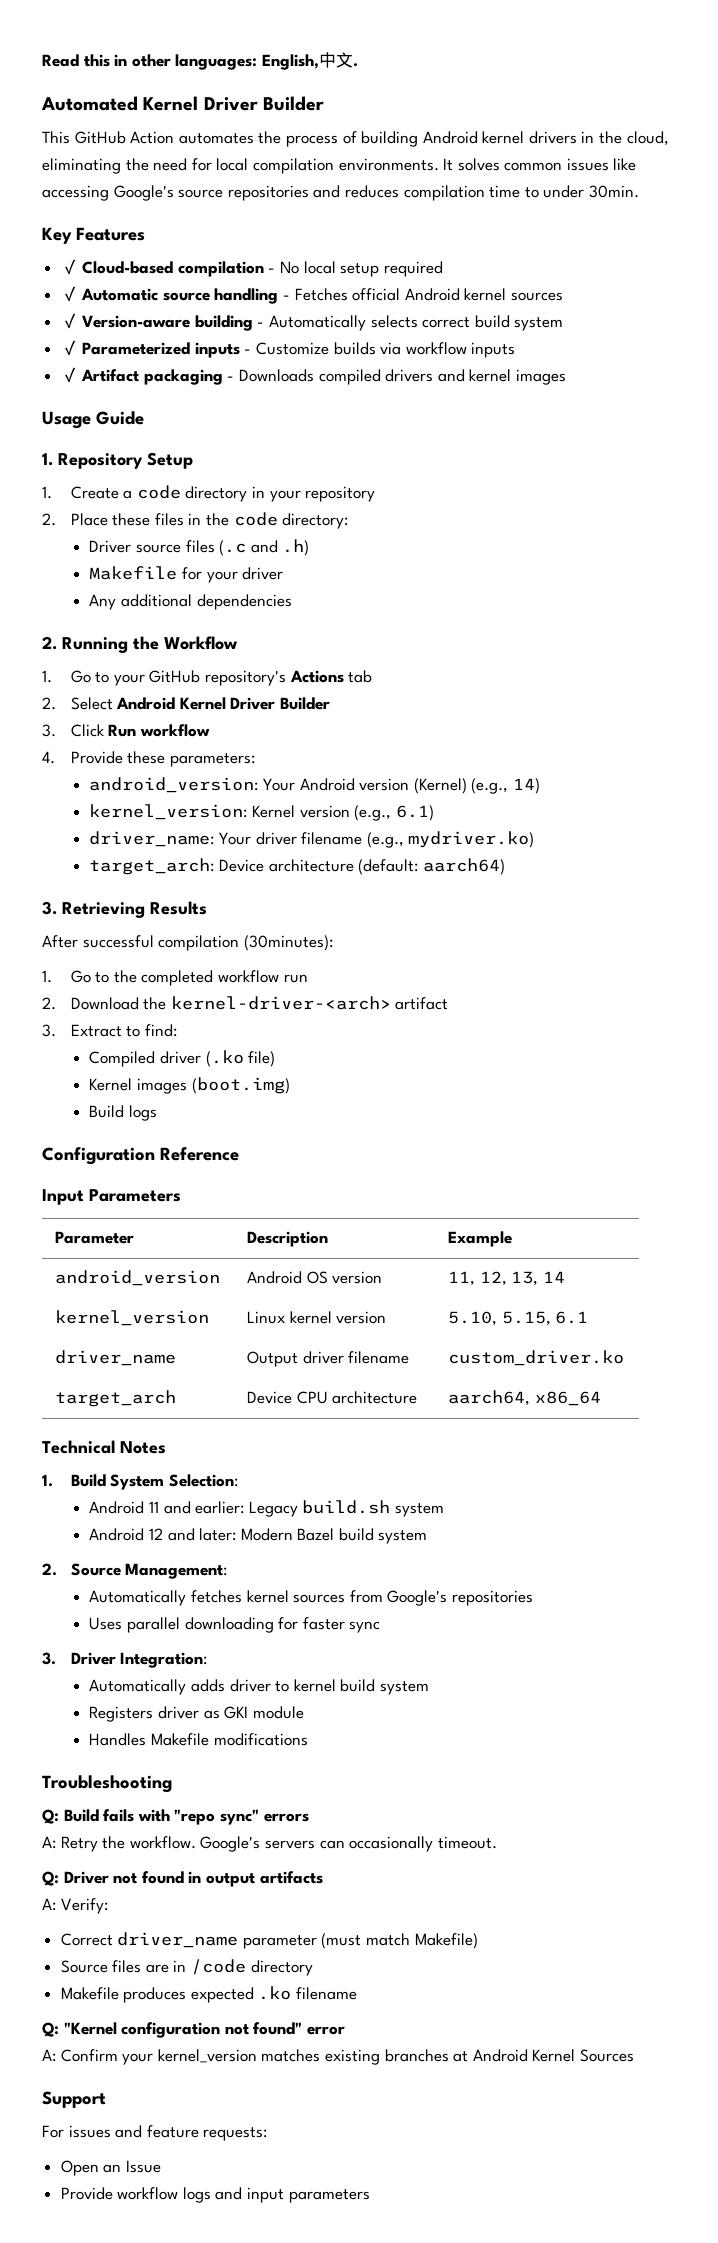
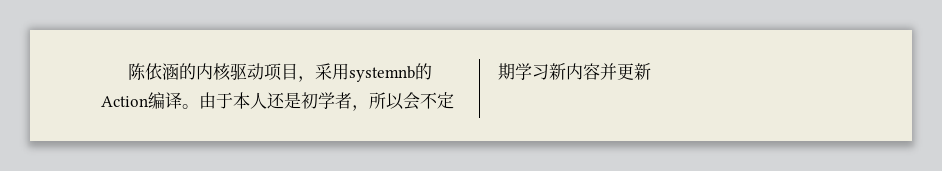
- Read this in other languages: English,中文.
- Automated Kernel Driver Builder
- This GitHub Action automates the process of building Android kernel drivers in the cloud, eliminating the need for local compilation environments. It solves common issues like accessing Google's source repositories and reduces compilation time to under 30min.
- Key Features
- ✓ Cloud-based compilation - No local setup required
- ✓ Automatic source handling - Fetches official Android kernel sources
- ✓ Version-aware building - Automatically selects correct build system
- ✓ Parameterized inputs - Customize builds via workflow inputs
- ✓ Artifact packaging - Downloads compiled drivers and kernel images
- Usage Guide
- 1. Repository Setup
- 1. Create a code directory in your repository
- 2. Place these files in the code directory:
- Driver source files (.c and .h)
- Makefile for your driver
- Any additional dependencies
- 2. Running the Workflow
- 1. Go to your GitHub repository's Actions tab
- 2. Select Android Kernel Driver Builder
- 3. Click Run workflow
- 4. Provide these parameters:
- android_version: Your Android version (Kernel) (e.g., 14)
- kernel_version: Kernel version (e.g., 6.1)
- driver_name: Your driver filename (e.g., mydriver.ko)
- target_arch: Device architecture (default: aarch64)
- 3. Retrieving Results
- After successful compilation (30minutes):
- 1. Go to the completed workflow run
- 2. Download the kernel-driver-<arch> artifact
- 3. Extract to find:
- Compiled driver (.ko file)
- Kernel images (boot.img)
- Build logs
- Configuration Reference
- Input Parameters
- Parameter | Description | Example
- android_version | Android OS version | 11, 12, 13, 14
- kernel_version | Linux kernel version | 5.10, 5.15, 6.1
- driver_name | Output driver filename | custom_driver.ko
- target_arch | Device CPU architecture | aarch64, x86_64
- Technical Notes
- 1. Build System Selection:
- Android 11 and earlier: Legacy build.sh system
- Android 12 and later: Modern Bazel build system
- 2. Source Management:
- Automatically fetches kernel sources from Google's repositories
- Uses parallel downloading for faster sync
- 3. Driver Integration:
- Automatically adds driver to kernel build system
- Registers driver as GKI module
- Handles Makefile modifications
- Troubleshooting
- Q: Build fails with "repo sync" errors
- A: Retry the workflow. Google's servers can occasionally timeout.
- Q: Driver not found in output artifacts
- A: Verify:
- Correct driver_name parameter (must match Makefile)
- Source files are in /code directory
- Makefile produces expected .ko filename
- Q: "Kernel configuration not found" error
- A: Confirm your kernel_version matches existing branches at Android Kernel Sources
- Support
- For issues and feature requests:
- Open an Issue
- Provide workflow logs and input parameters
+ 陈依涵的内核驱动项目，采用systemnb的Action编译。由于本人还是初学者，所以会不定期学习新内容并更新

